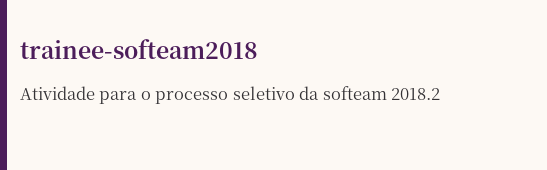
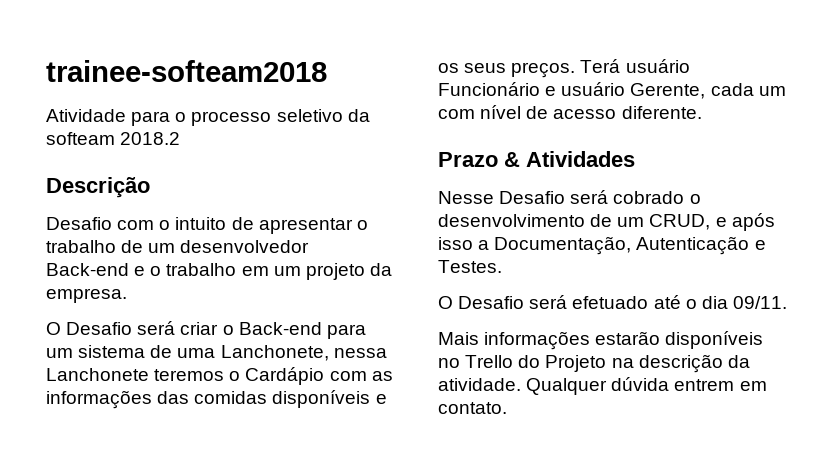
+ Descrição
+ Desafio com o intuito de apresentar o trabalho de um desenvolvedor Back-end e o trabalho em um projeto da empresa.
+ O Desafio será criar o Back-end para um sistema de uma Lanchonete, nessa Lanchonete teremos o Cardápio com as informações das comidas disponíveis e os seus preços. Terá usuário Funcionário e usuário Gerente, cada um com nível de acesso diferente.
+ Prazo & Atividades
+ Nesse Desafio será cobrado o desenvolvimento de um CRUD, e após isso a Documentação, Autenticação e Testes.
+ O Desafio será efetuado até o dia 09/11.
+ Mais informações estarão disponíveis no Trello do Projeto na descrição da atividade. Qualquer dúvida entrem em contato.

